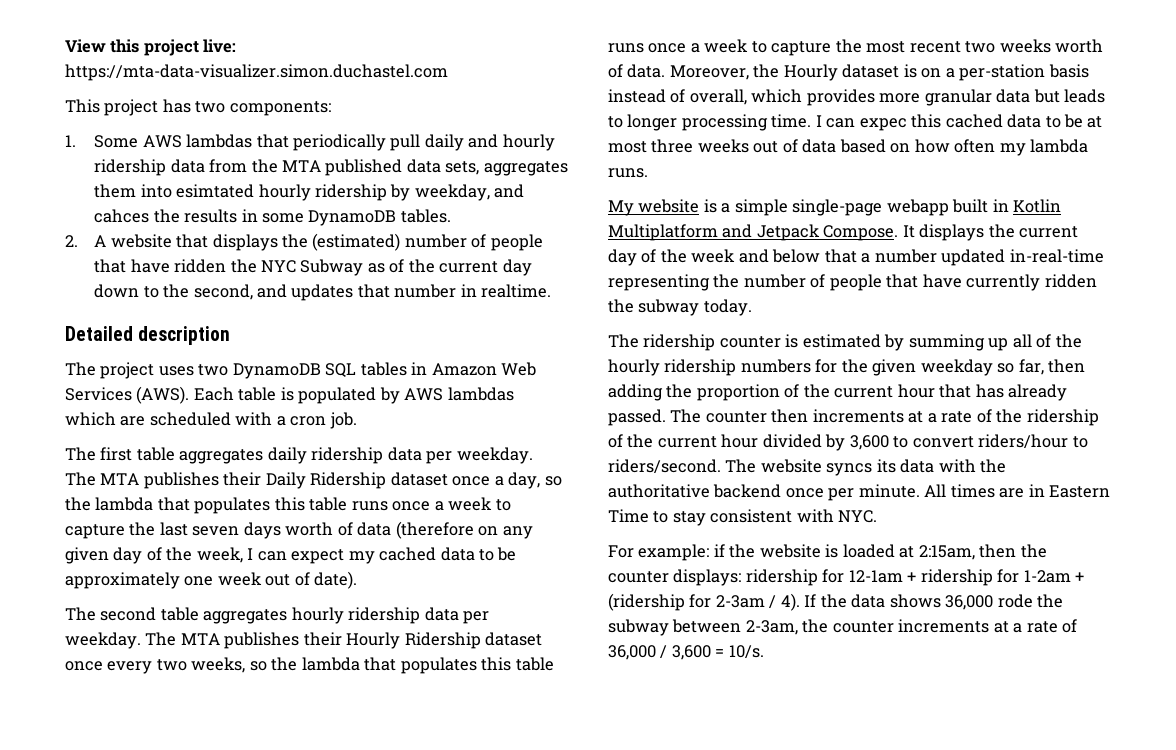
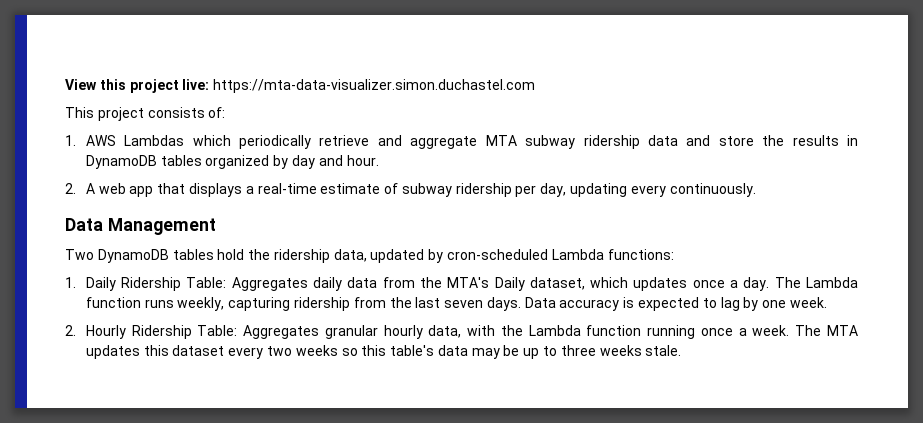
- This project has two components:
- 1. Some AWS lambdas that periodically pull daily and hourly ridership data from the MTA published data sets, aggregates them into esimtated hourly ridership by weekday, and cahces the results in some DynamoDB tables.
- 2. A website that displays the (estimated) number of people that have ridden the NYC Subway as of the current day down to the second, and updates that number in realtime.
- Detailed description
- The project uses two DynamoDB SQL tables in Amazon Web Services (AWS). Each table is populated by AWS lambdas which are scheduled with a cron job.
- The first table aggregates daily ridership data per weekday. The MTA publishes their Daily Ridership dataset once a day, so the lambda that populates this table runs once a week to capture the last seven days worth of data (therefore on any given day of the week, I can expect my cached data to be approximately one week out of date).
- The second table aggregates hourly ridership data per weekday. The MTA publishes their Hourly Ridership dataset once every two weeks, so the lambda that populates this table runs once a week to capture the most recent two weeks worth of data. Moreover, the Hourly dataset is on a per-station basis instead of overall, which provides more granular data but leads to longer processing time. I can expec this cached data to be at most three weeks out of data based on how often my lambda runs.
- My website is a simple single-page webapp built in Kotlin Multiplatform and Jetpack Compose. It displays the current day of the week and below that a number updated in-real-time representing the number of people that have currently ridden the subway today.
- The ridership counter is estimated by summing up all of the hourly ridership numbers for the given weekday so far, then adding the proportion of the current hour that has already passed. The counter then increments at a rate of the ridership of the current hour divided by 3,600 to convert riders/hour to riders/second. The website syncs its data with the authoritative backend once per minute. All times are in Eastern Time to stay consistent with NYC.
- For example: if the website is loaded at 2:15am, then the counter displays: ridership for 12-1am + ridership for 1-2am + (ridership for 2-3am / 4). If the data shows 36,000 rode the subway between 2-3am, the counter increments at a rate of 36,000 / 3,600 = 10/s.
+ This project consists of:
+ 1. AWS Lambdas which periodically retrieve and aggregate MTA subway ridership data and store the results in DynamoDB tables organized by day and hour.
+ 2. A web app that displays a real-time estimate of subway ridership per day, updating every continuously.
+ Data Management
+ Two DynamoDB tables hold the ridership data, updated by cron-scheduled Lambda functions:
+ 1. Daily Ridership Table: Aggregates daily data from the MTA's Daily dataset, which updates once a day. The Lambda function runs weekly, capturing ridership from the last seven days. Data accuracy is expected to lag by one week.
+ 2. Hourly Ridership Table: Aggregates granular hourly data, with the Lambda function running once a week. The MTA updates this dataset every two weeks so this table's data may be up to three weeks stale.

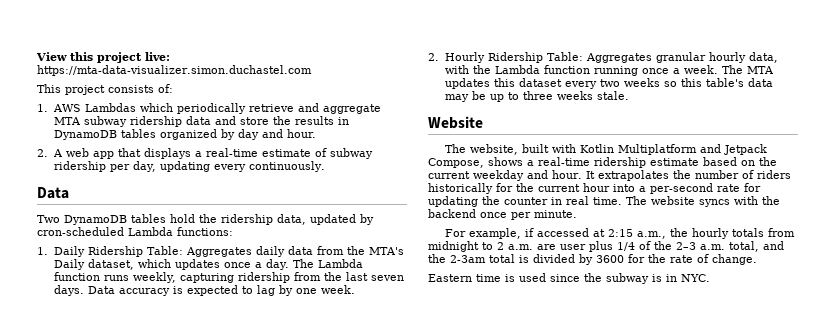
  2. A web app that displays a real-time estimate of subway ridership per day, updating every continuously.
- Data Management
+ Data
+ Website
+ The website, built with Kotlin Multiplatform and Jetpack Compose, shows a real-time ridership estimate based on the current weekday and hour. It extrapolates the number of riders historically for the current hour into a per-second rate for updating the counter in real time. The website syncs with the backend once per minute.
+ For example, if accessed at 2:15 a.m., the hourly totals from midnight to 2 a.m. are user plus 1/4 of the 2–3 a.m. total, and the 2-3am total is divided by 3600 for the rate of change.
+ Eastern time is used since the subway is in NYC.

